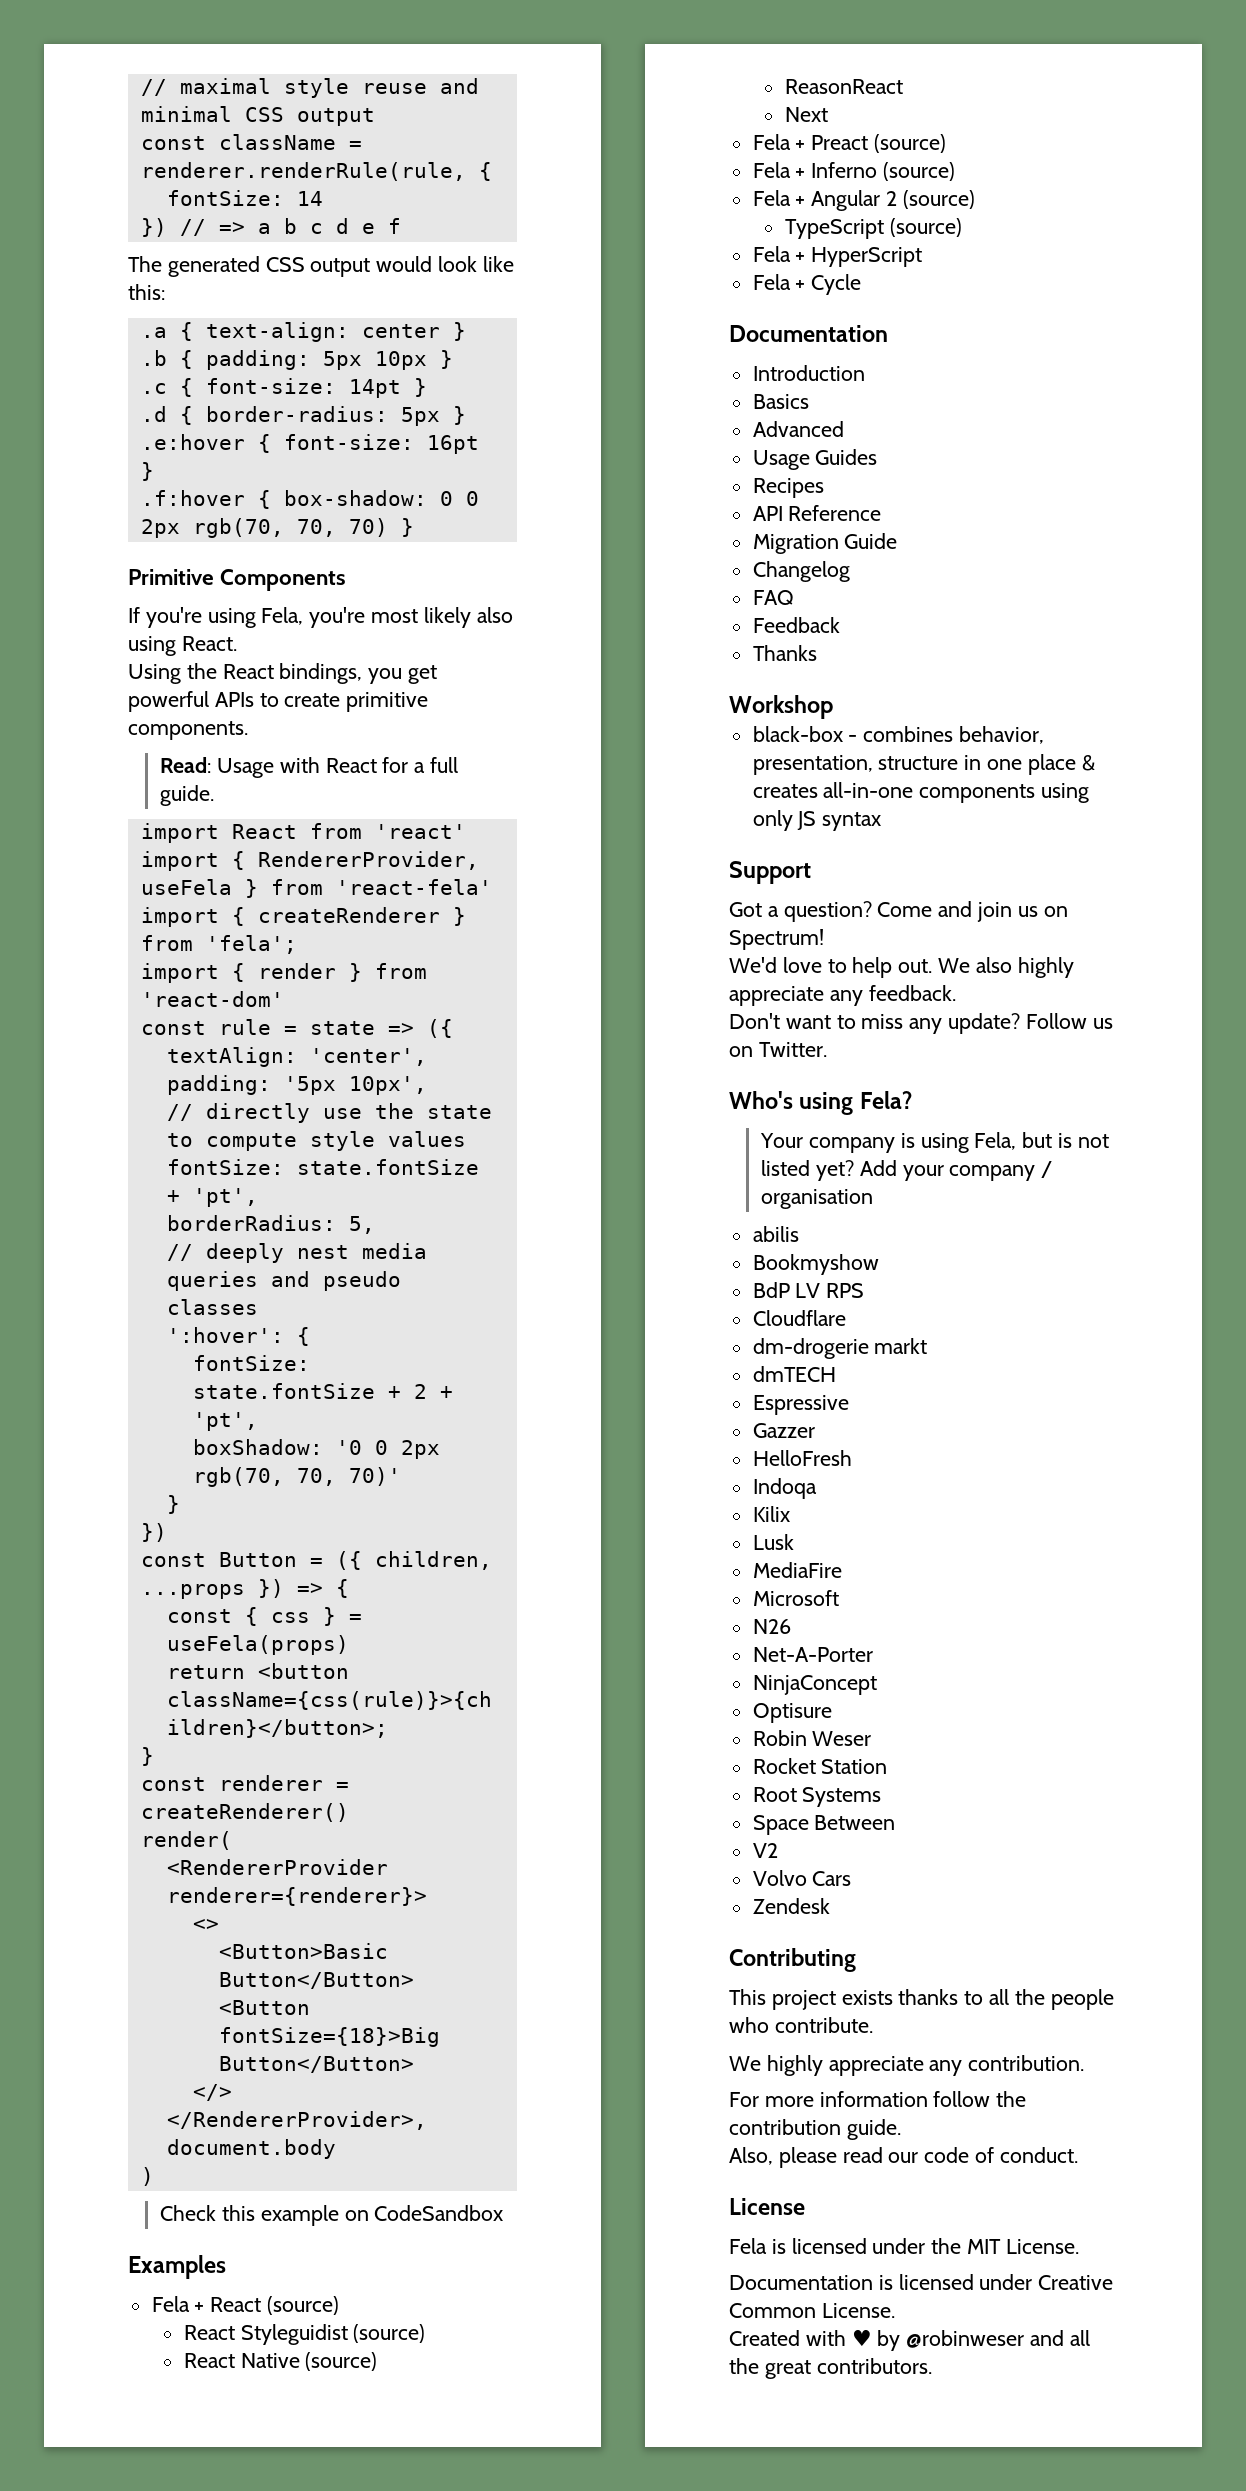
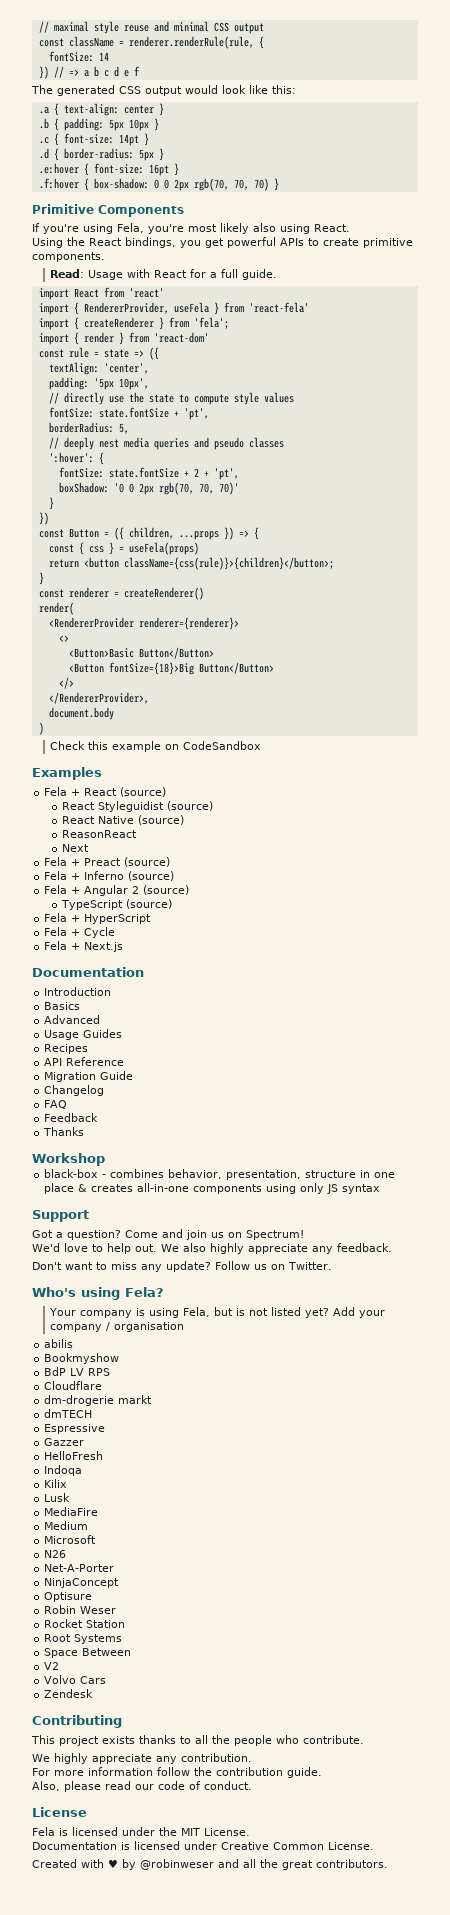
+ Fela + Next.js
+ Medium

